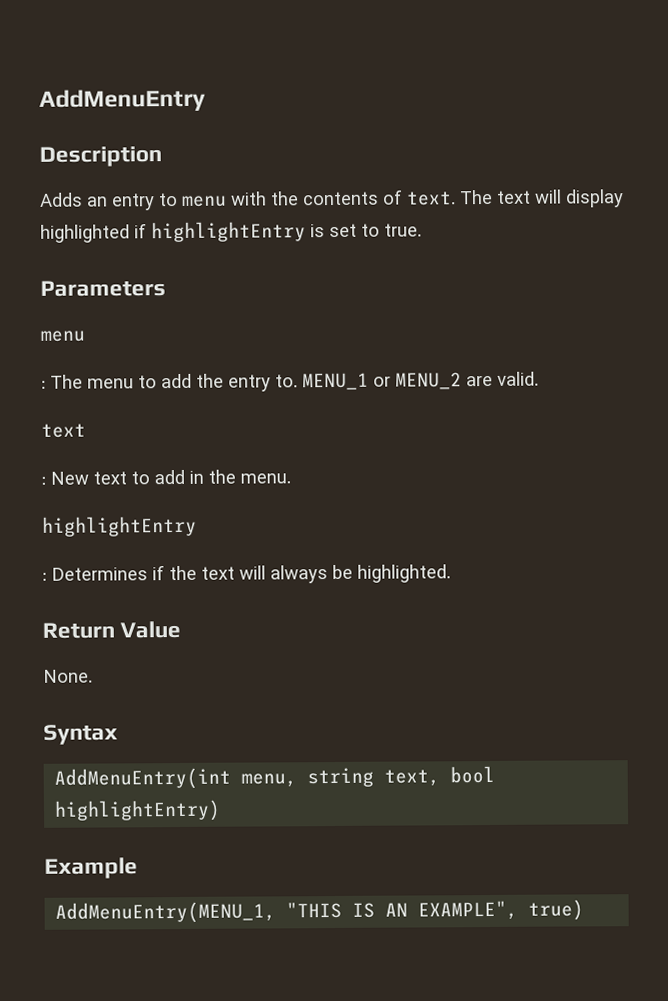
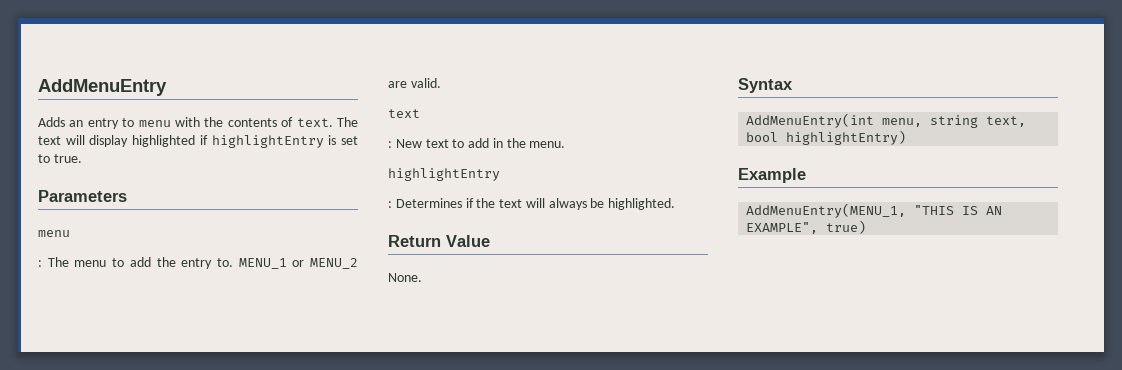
- Description

